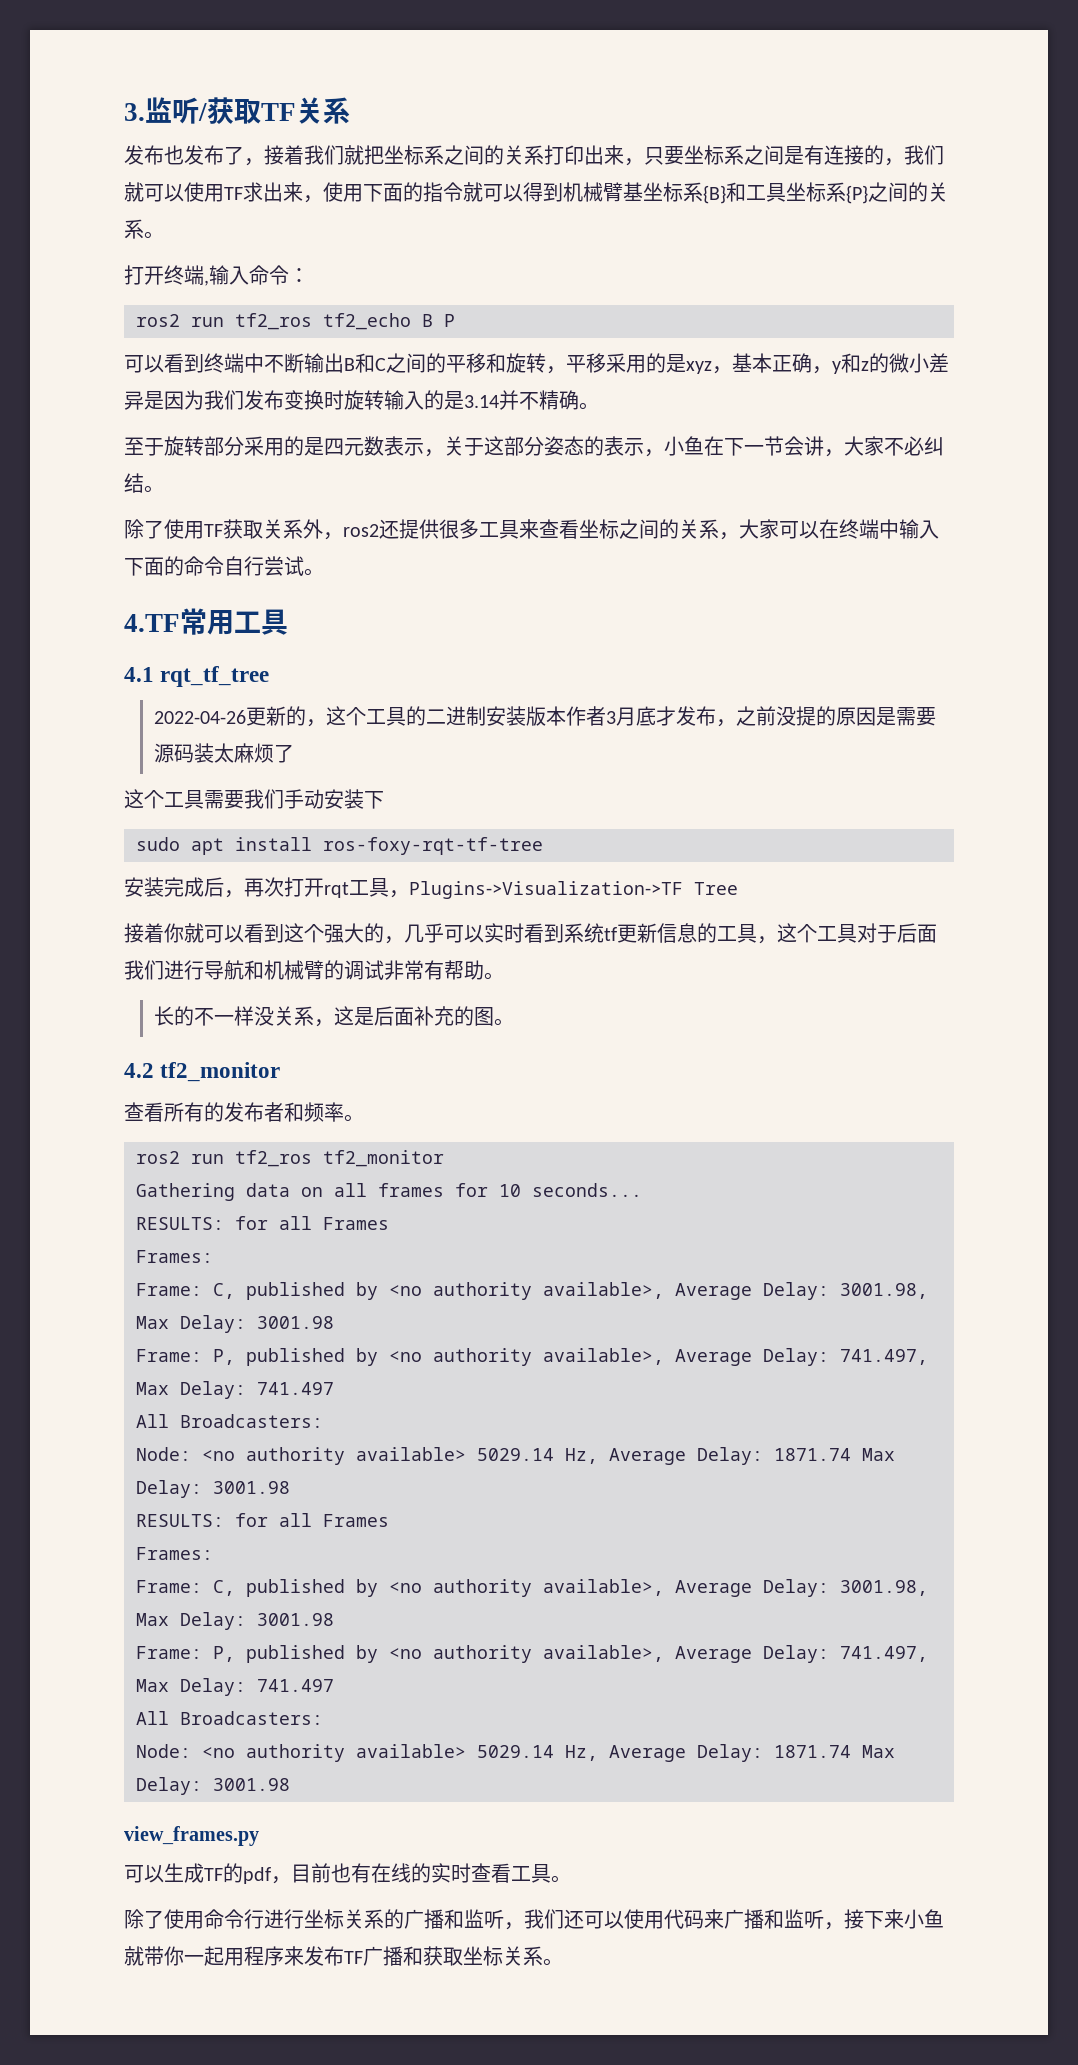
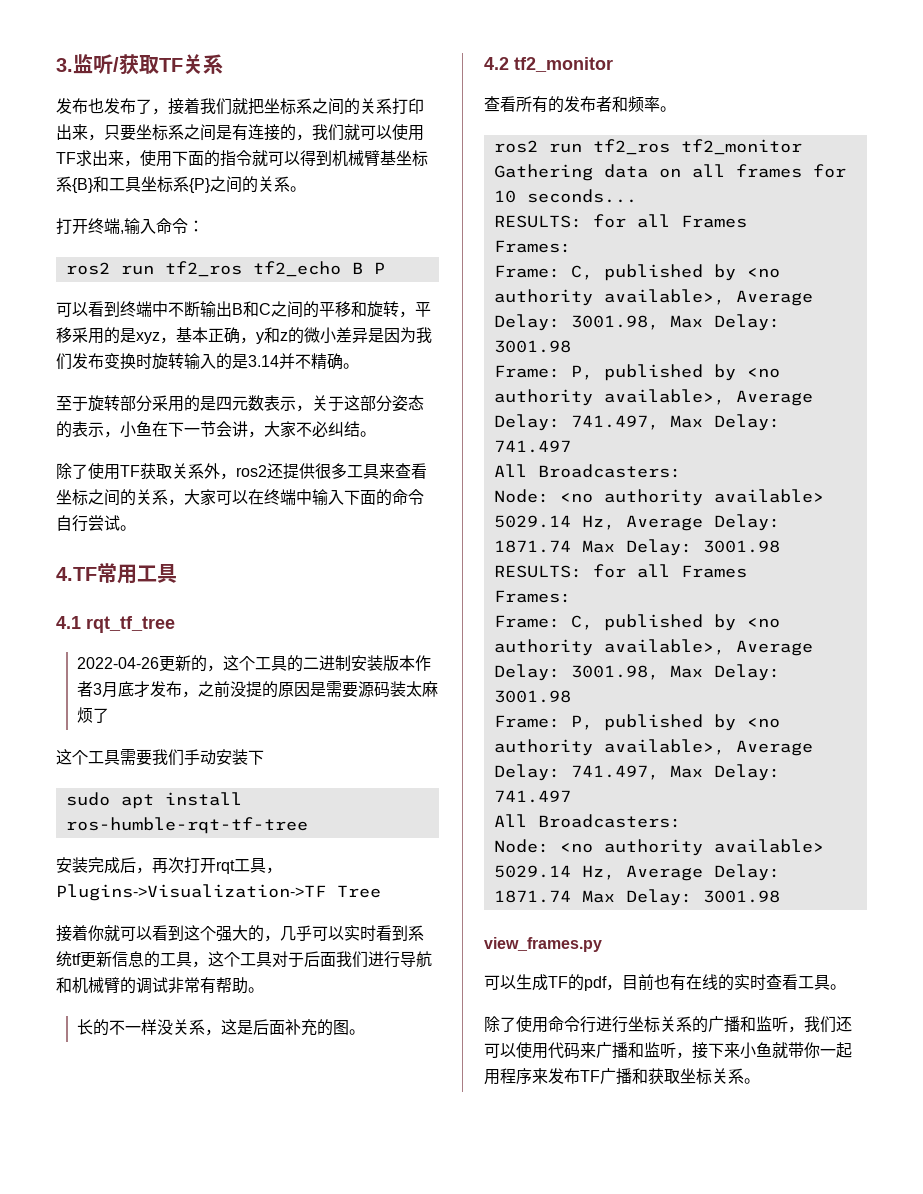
- sudo apt install ros-foxy-rqt-tf-tree
+ sudo apt install ros-humble-rqt-tf-tree

